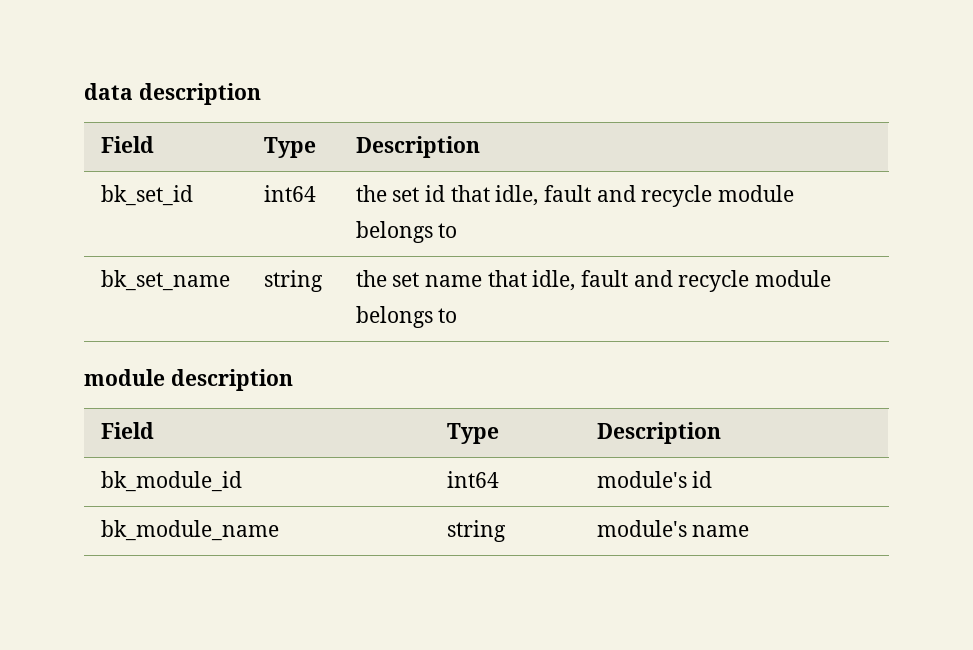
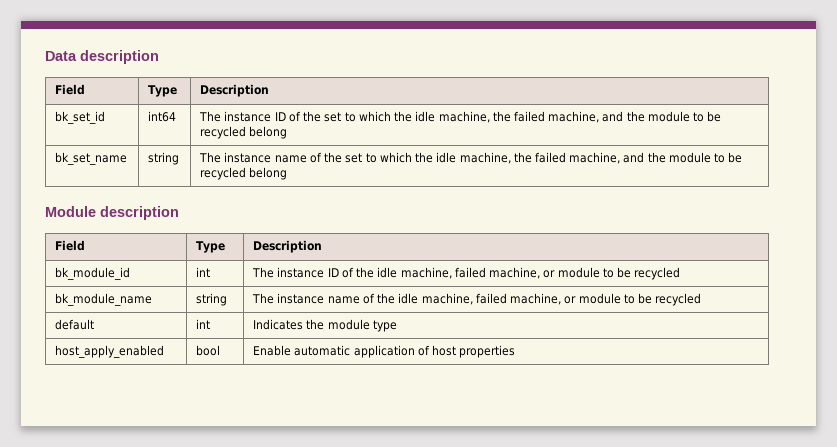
- data description
+ Data description
- bk_set_id | int64 | the set id that idle, fault and recycle module belongs to
- bk_set_name | string | the set name that idle, fault and recycle module belongs to
- module description
+ bk_set_id | int64 | The instance ID of the set to which the idle machine, the failed machine, and the module to be recycled belong
+ bk_set_name | string | The instance name of the set to which the idle machine, the failed machine, and the module to be recycled belong
+ Module description
- bk_module_id | int64 | module's id
- bk_module_name | string | module's name
+ bk_module_id | int | The instance ID of the idle machine, failed machine, or module to be recycled
+ bk_module_name | string | The instance name of the idle machine, failed machine, or module to be recycled
+ default | int | Indicates the module type
+ host_apply_enabled | bool | Enable automatic application of host properties

